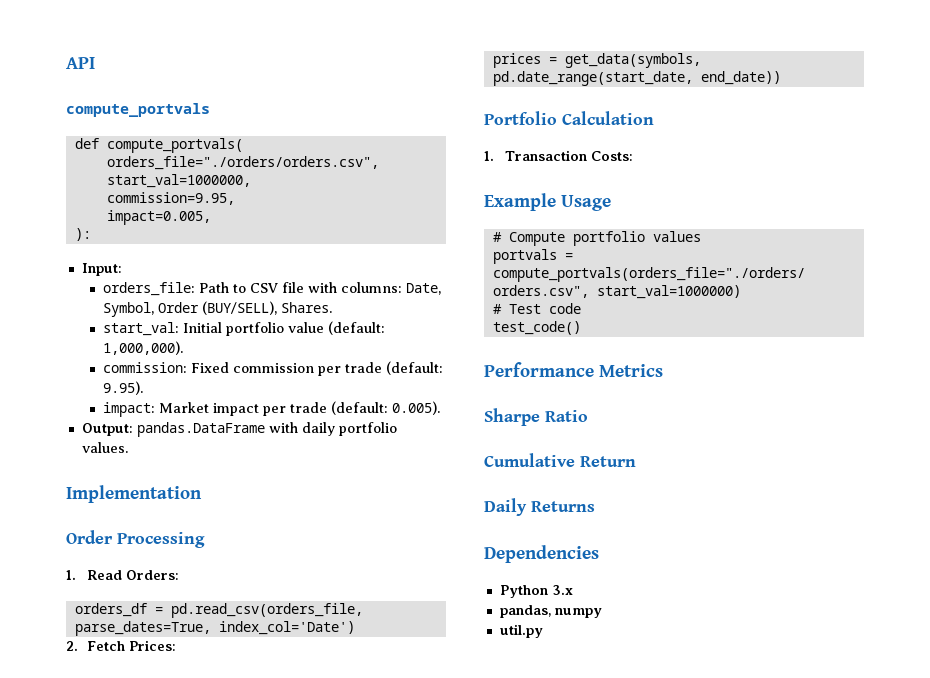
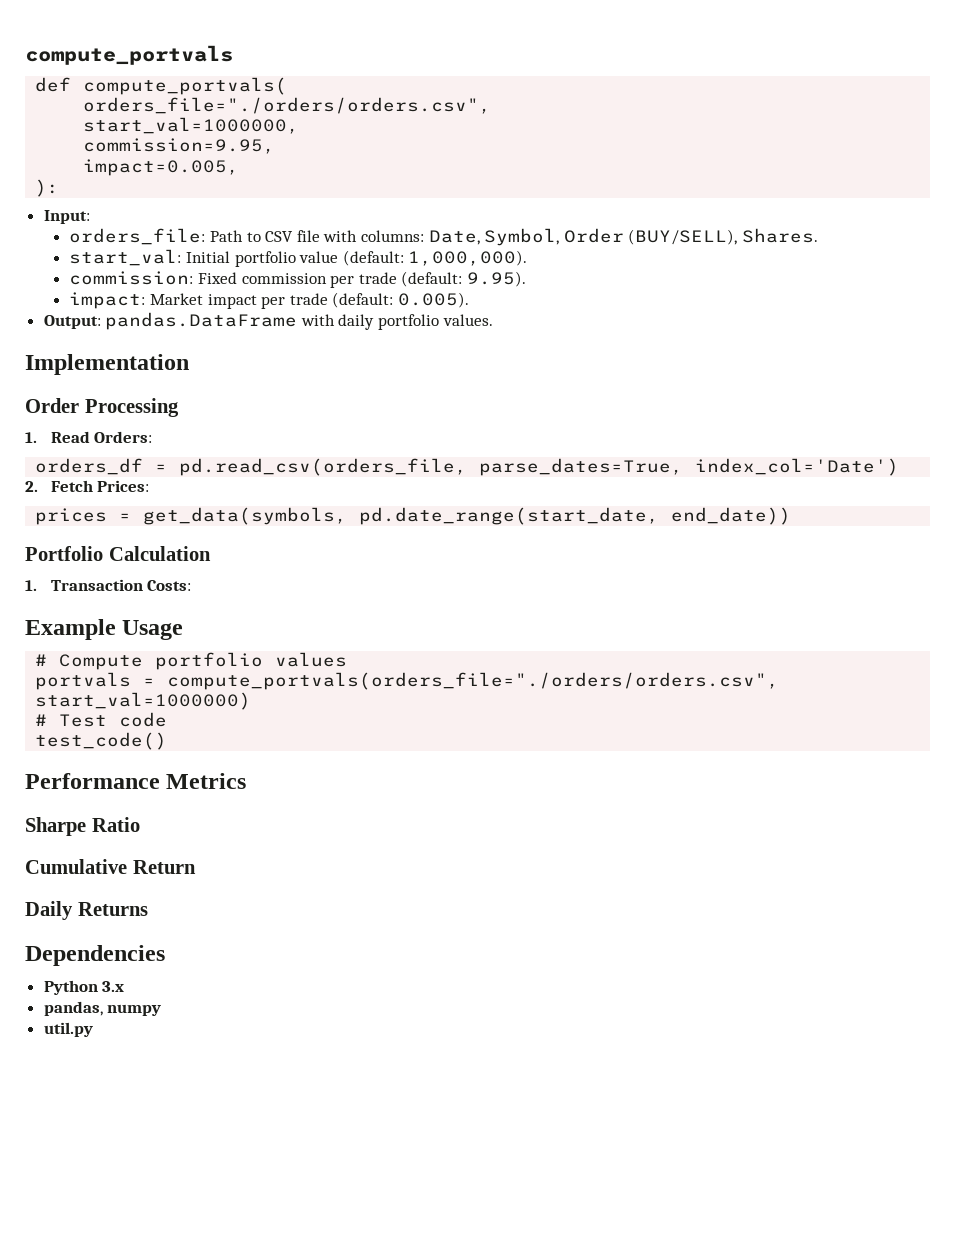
- API

